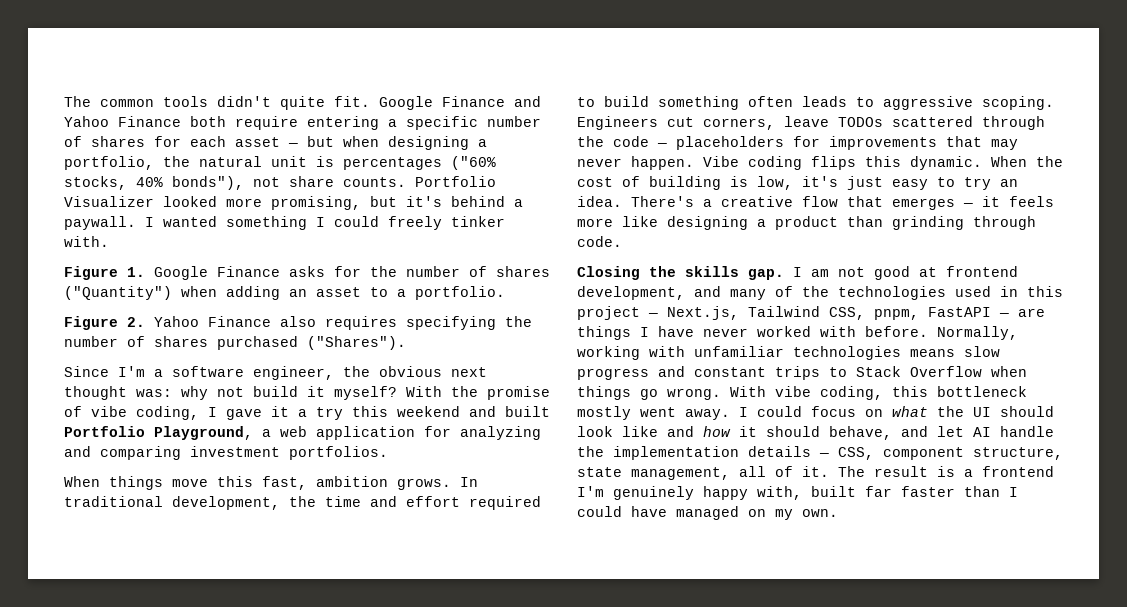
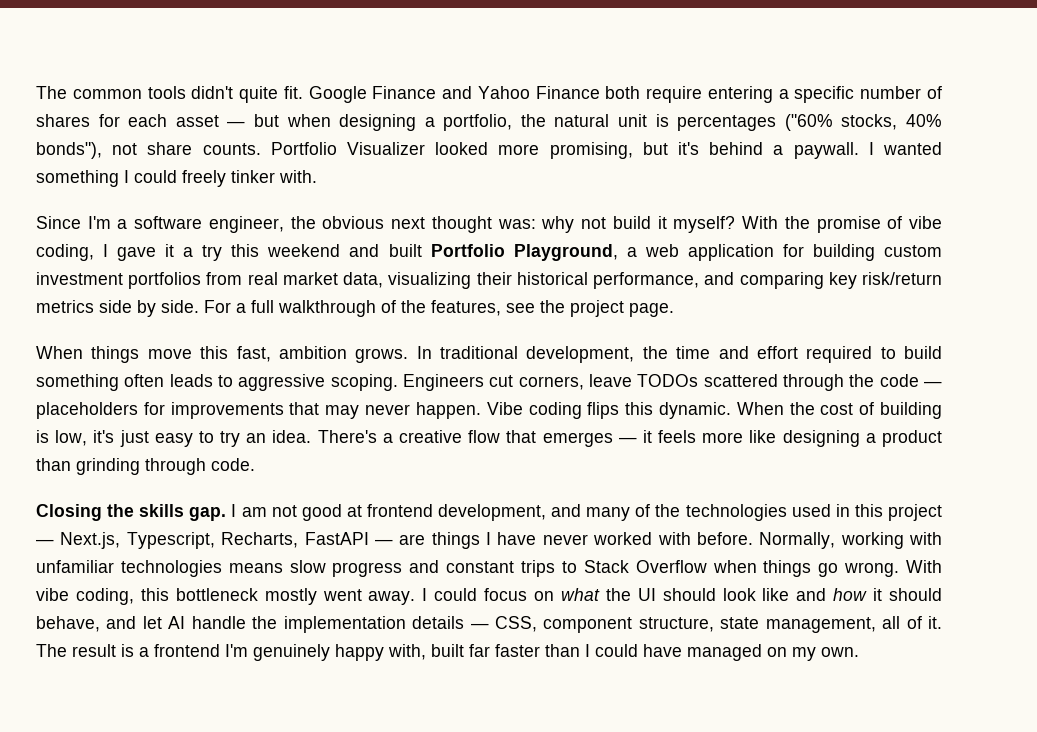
- Figure 1. Google Finance asks for the number of shares ("Quantity") when adding an asset to a portfolio.
- Figure 2. Yahoo Finance also requires specifying the number of shares purchased ("Shares").
- With the promise of vibe coding, I gave it a try this weekend and built Portfolio Playground, a web application for analyzing and comparing investment portfolios.
+ With the promise of vibe coding, I gave it a try this weekend and built Portfolio Playground, a web application for building custom investment portfolios from real market data, visualizing their historical performance, and comparing key risk/return metrics side by side. For a full walkthrough of the features, see the project page.
- I am not good at frontend development, and many of the technologies used in this project — Next.js, Tailwind CSS, pnpm, FastAPI — are things I have never worked with before.
+ I am not good at frontend development, and many of the technologies used in this project — Next.js, Typescript, Recharts, FastAPI — are things I have never worked with before.

